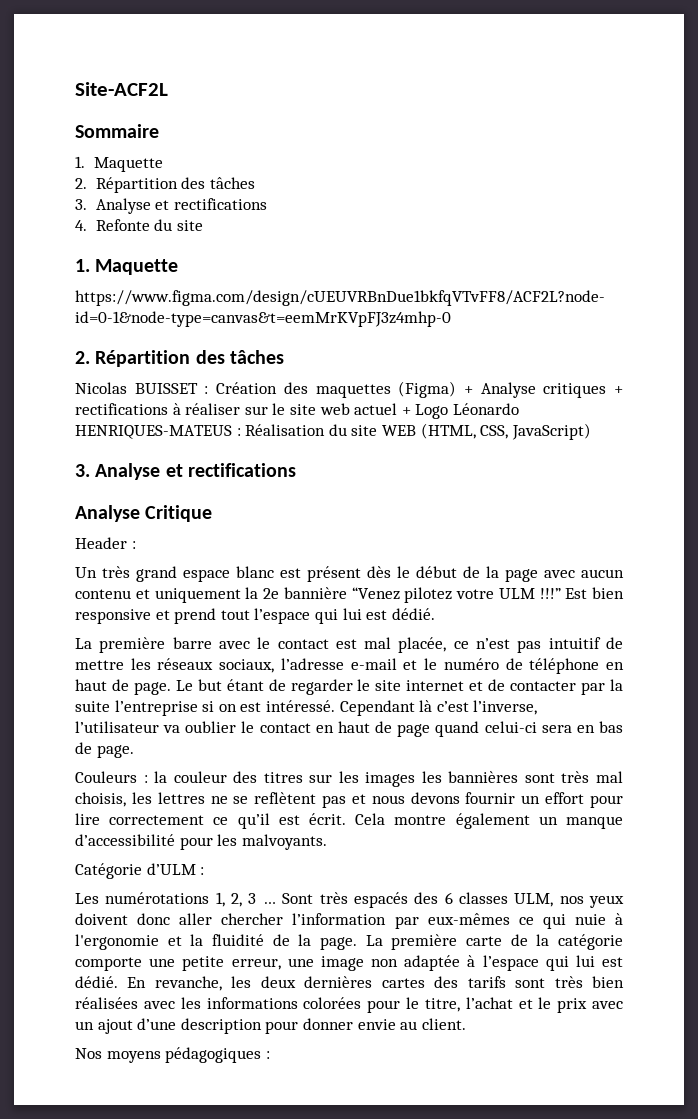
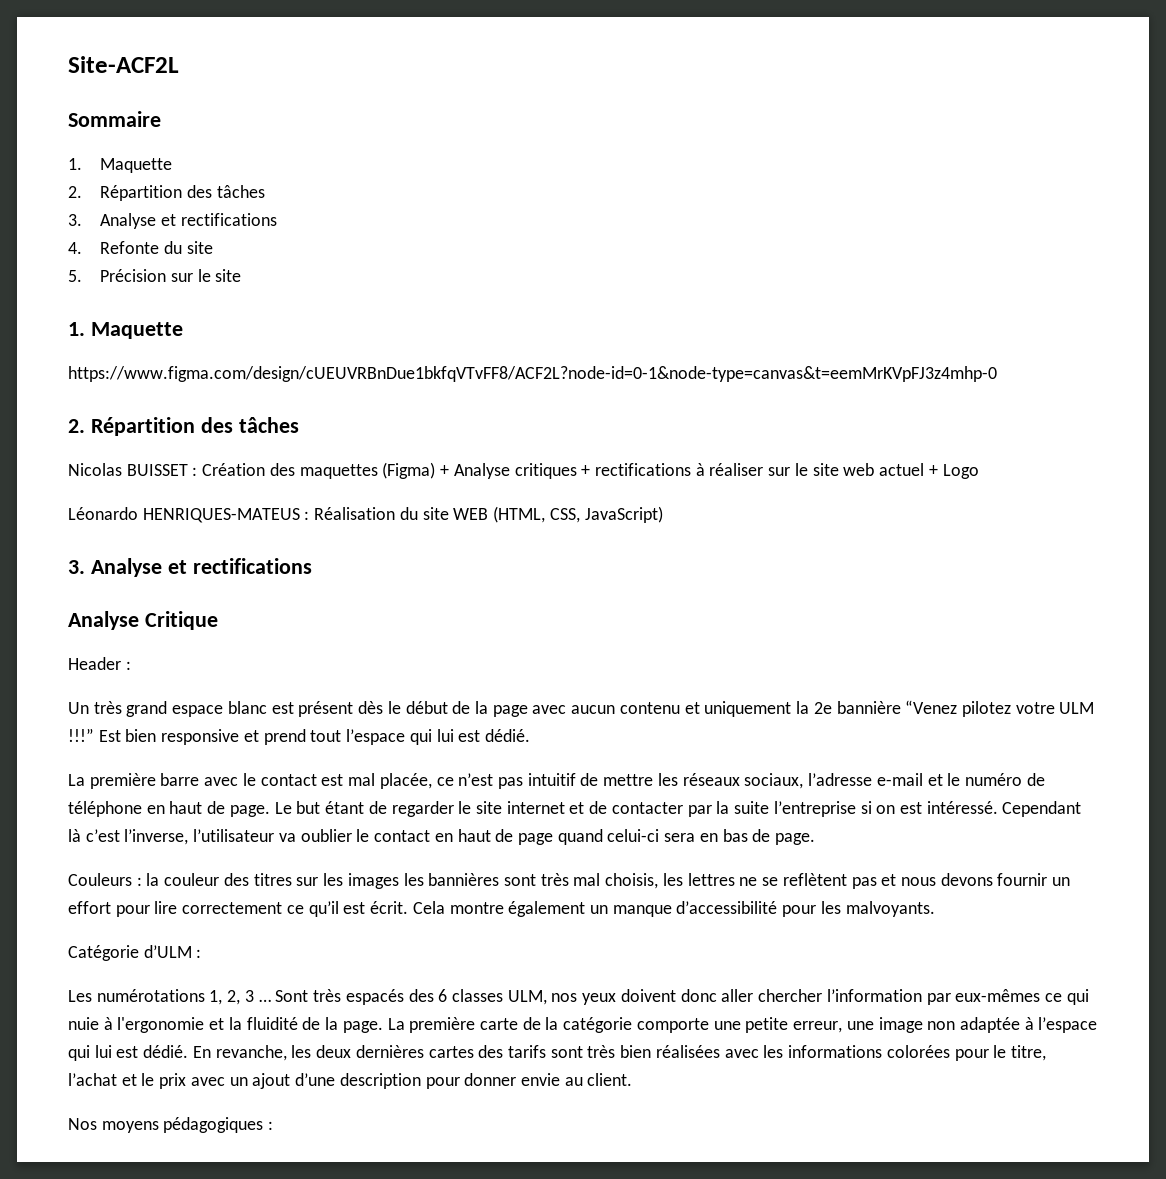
+ 5. Précision sur le site
- Nicolas BUISSET : Création des maquettes (Figma) + Analyse critiques + rectifications à réaliser sur le site web actuel + Logo Léonardo HENRIQUES-MATEUS : Réalisation du site WEB (HTML, CSS, JavaScript)
+ Nicolas BUISSET : Création des maquettes (Figma) + Analyse critiques + rectifications à réaliser sur le site web actuel + Logo
+ Léonardo HENRIQUES-MATEUS : Réalisation du site WEB (HTML, CSS, JavaScript)

